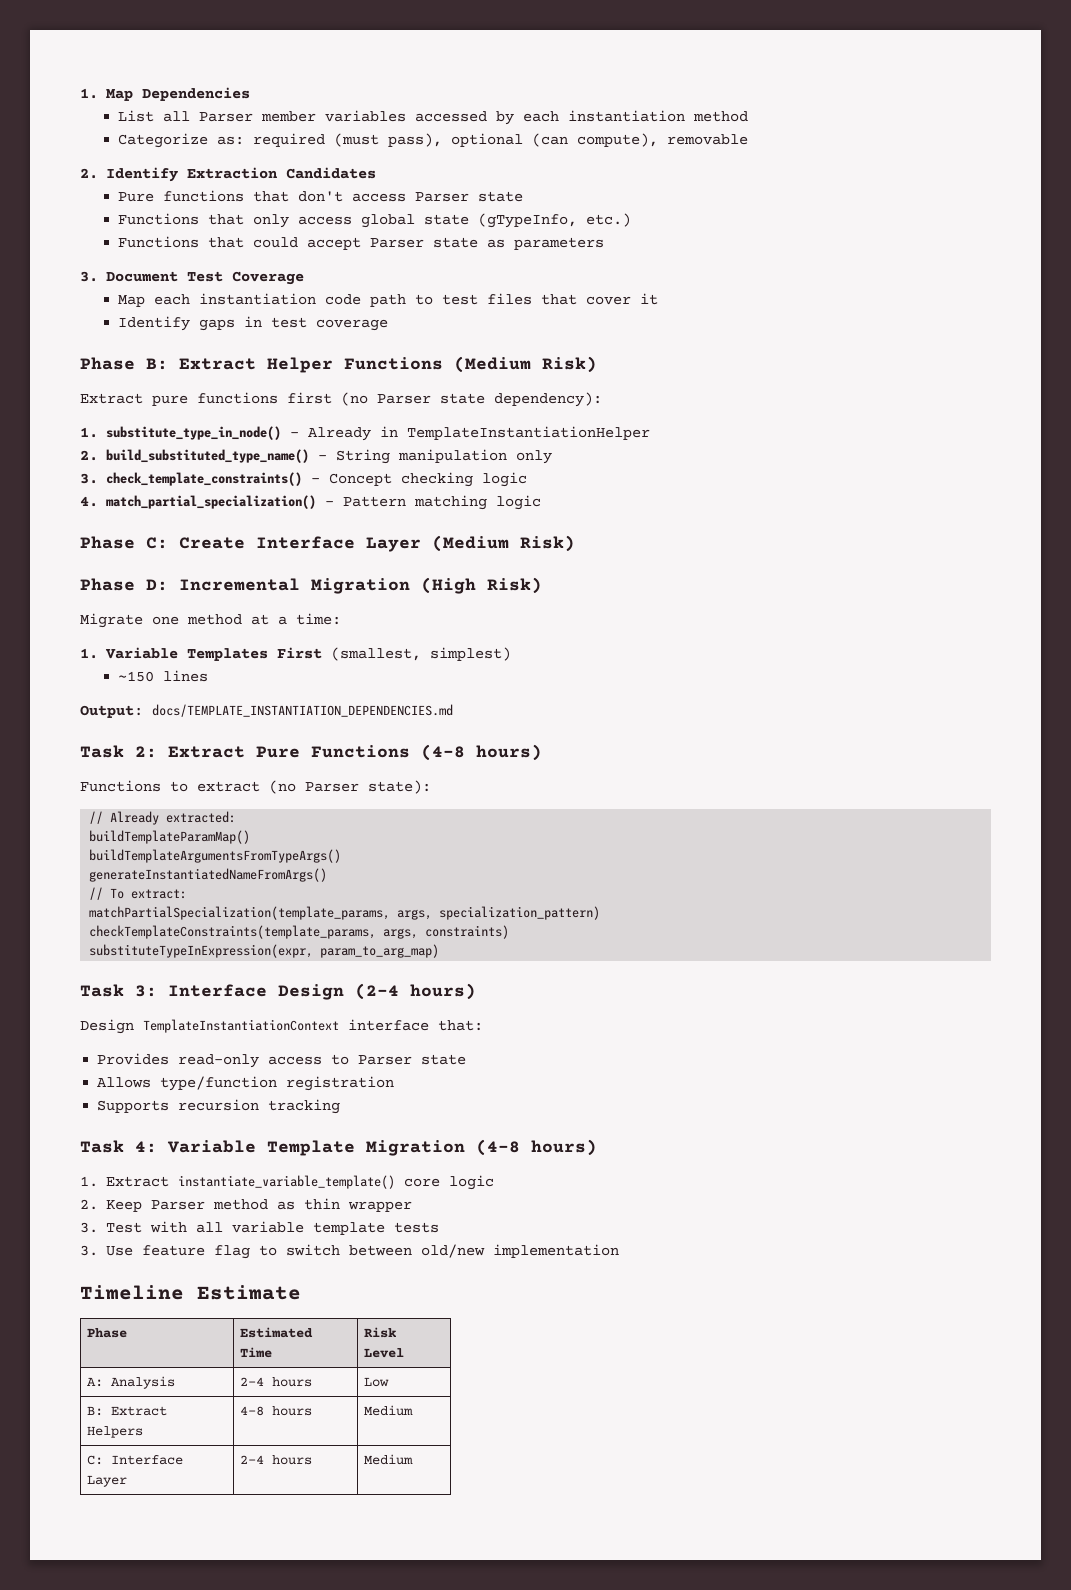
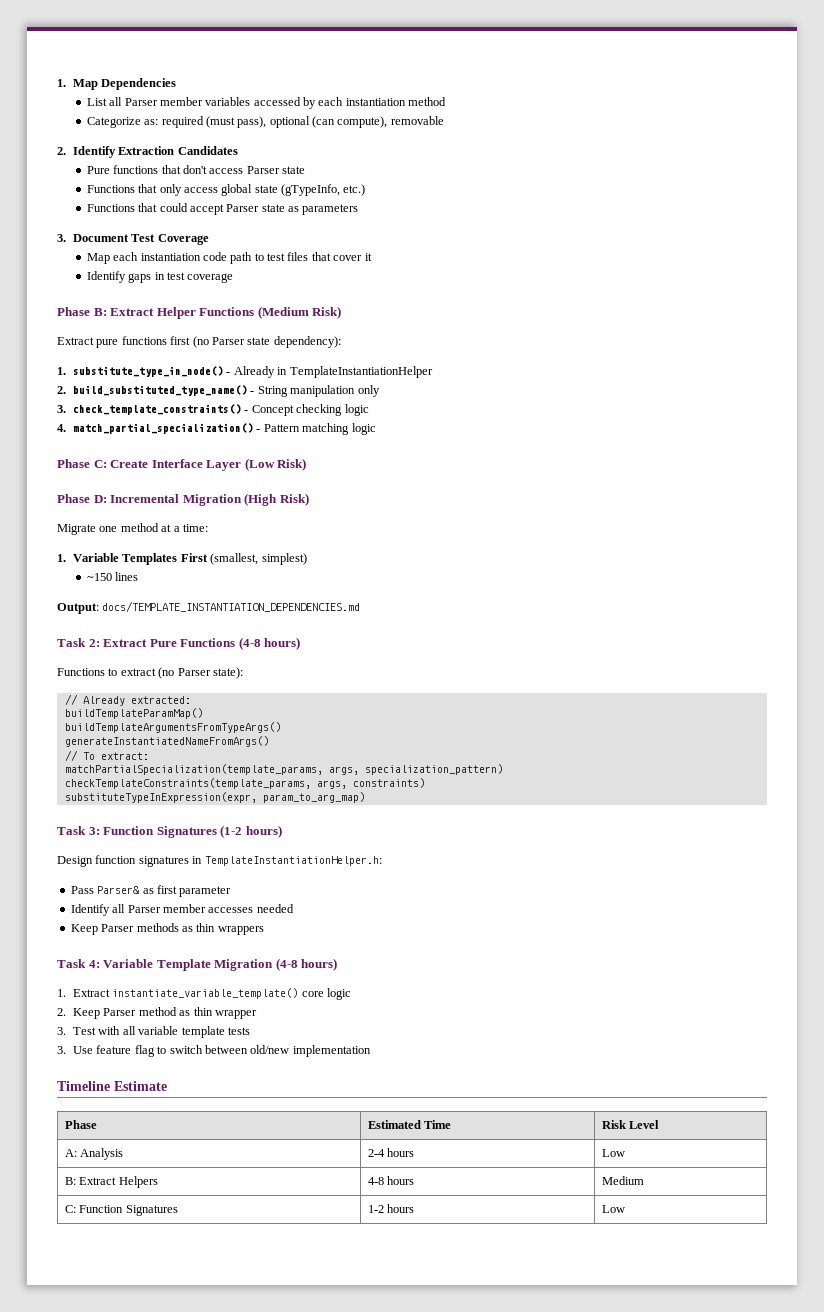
- Phase C: Create Interface Layer (Medium Risk)
+ Phase C: Create Interface Layer (Low Risk)
- Task 3: Interface Design (2-4 hours)
+ Task 3: Function Signatures (1-2 hours)
- Design TemplateInstantiationContext interface that:
- Provides read-only access to Parser state
- Allows type/function registration
- Supports recursion tracking
+ Design function signatures in TemplateInstantiationHelper.h:
+ Pass Parser& as first parameter
+ Identify all Parser member accesses needed
+ Keep Parser methods as thin wrappers
- C: Interface Layer | 2-4 hours | Medium
+ C: Function Signatures | 1-2 hours | Low

